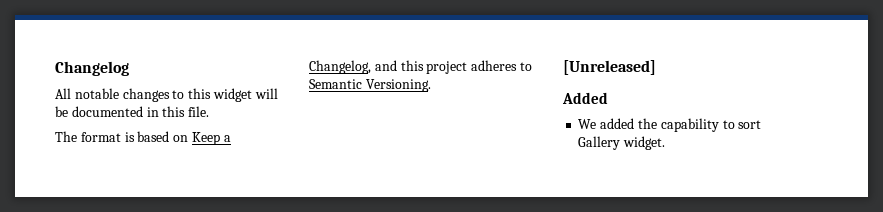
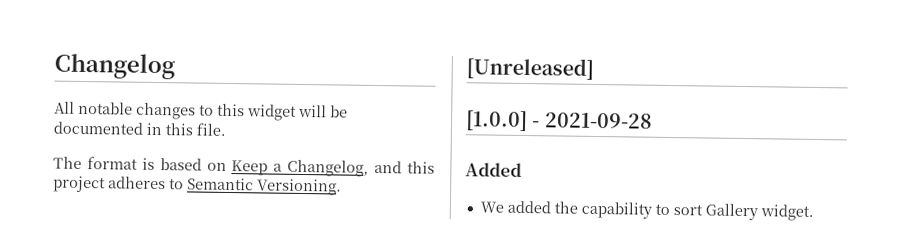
+ [1.0.0] - 2021-09-28

